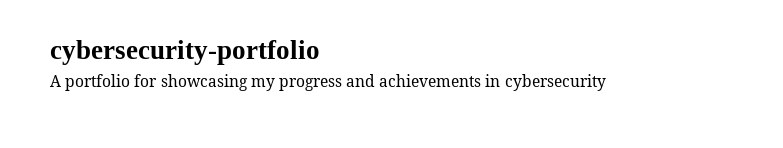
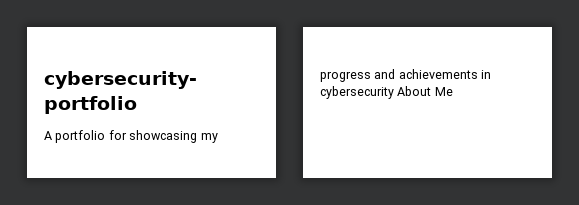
- A portfolio for showcasing my progress and achievements in cybersecurity
+ A portfolio for showcasing my progress and achievements in cybersecurity About Me

